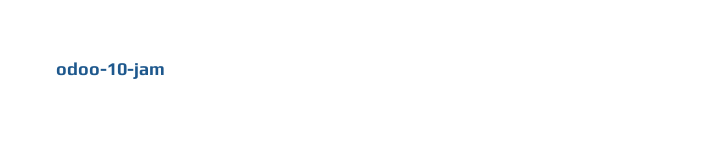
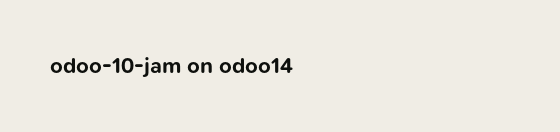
- odoo-10-jam
+ odoo-10-jam on odoo14

